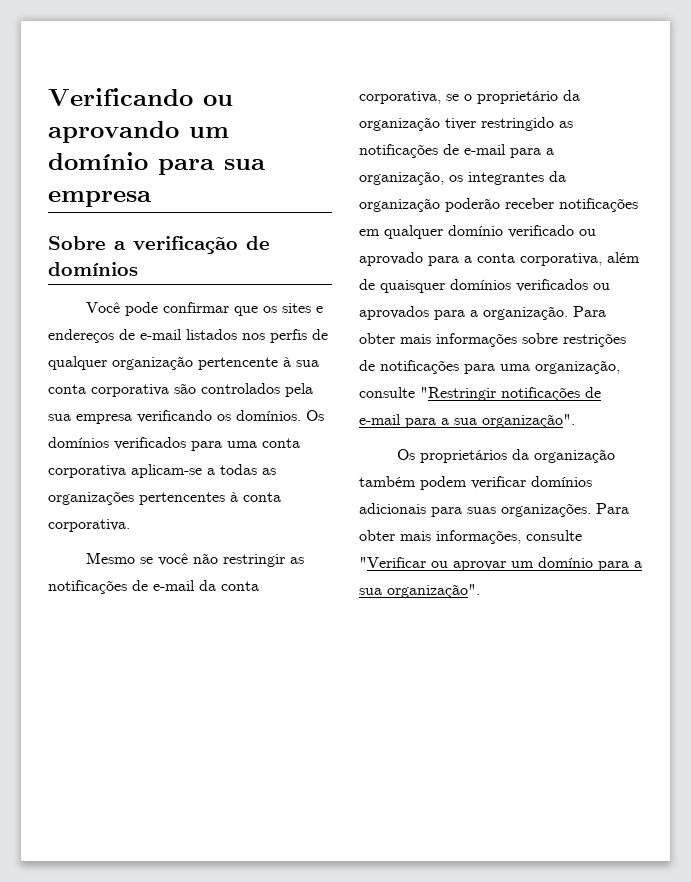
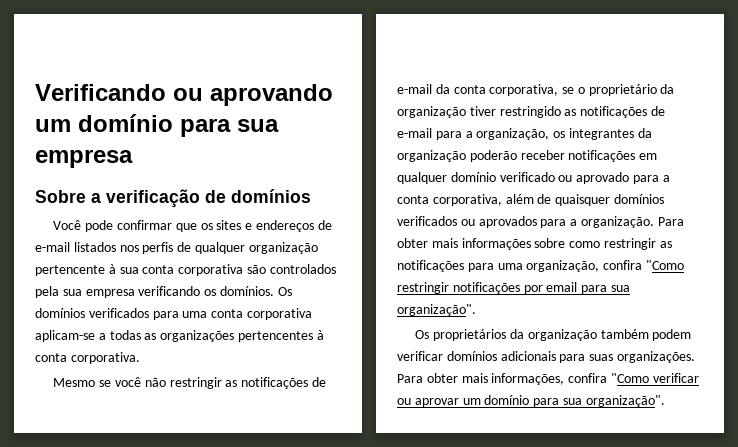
- Para obter mais informações sobre restrições de notificações para uma organização, consulte "Restringir notificações de e-mail para a sua organização".
+ Para obter mais informações sobre como restringir as notificações para uma organização, confira "Como restringir notificações por email para sua organização".
- Para obter mais informações, consulte "Verificar ou aprovar um domínio para a sua organização".
+ Para obter mais informações, confira "Como verificar ou aprovar um domínio para sua organização".

